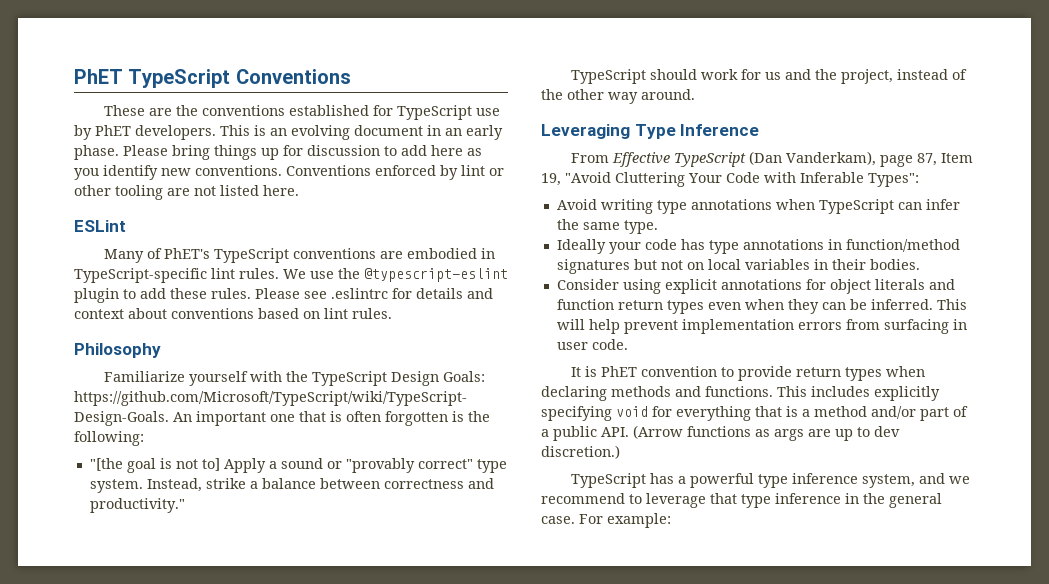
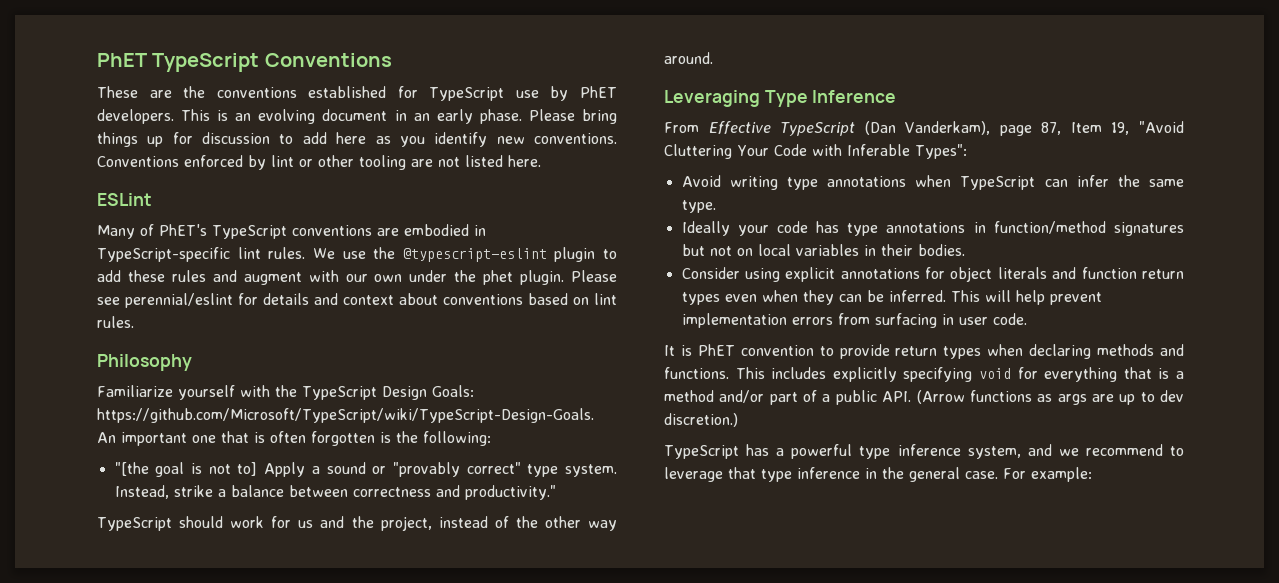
- We use the @typescript-eslint plugin to add these rules.
+ We use the @typescript-eslint plugin to add these rules and augment with our own under the phet plugin.
- Please see .eslintrc for details and context about conventions based on lint rules.
+ Please see perennial/eslint for details and context about conventions based on lint rules.

